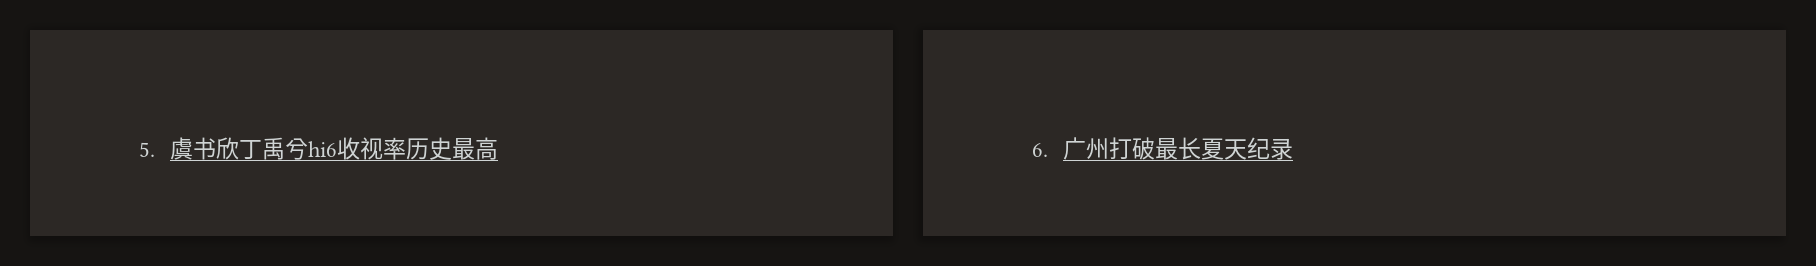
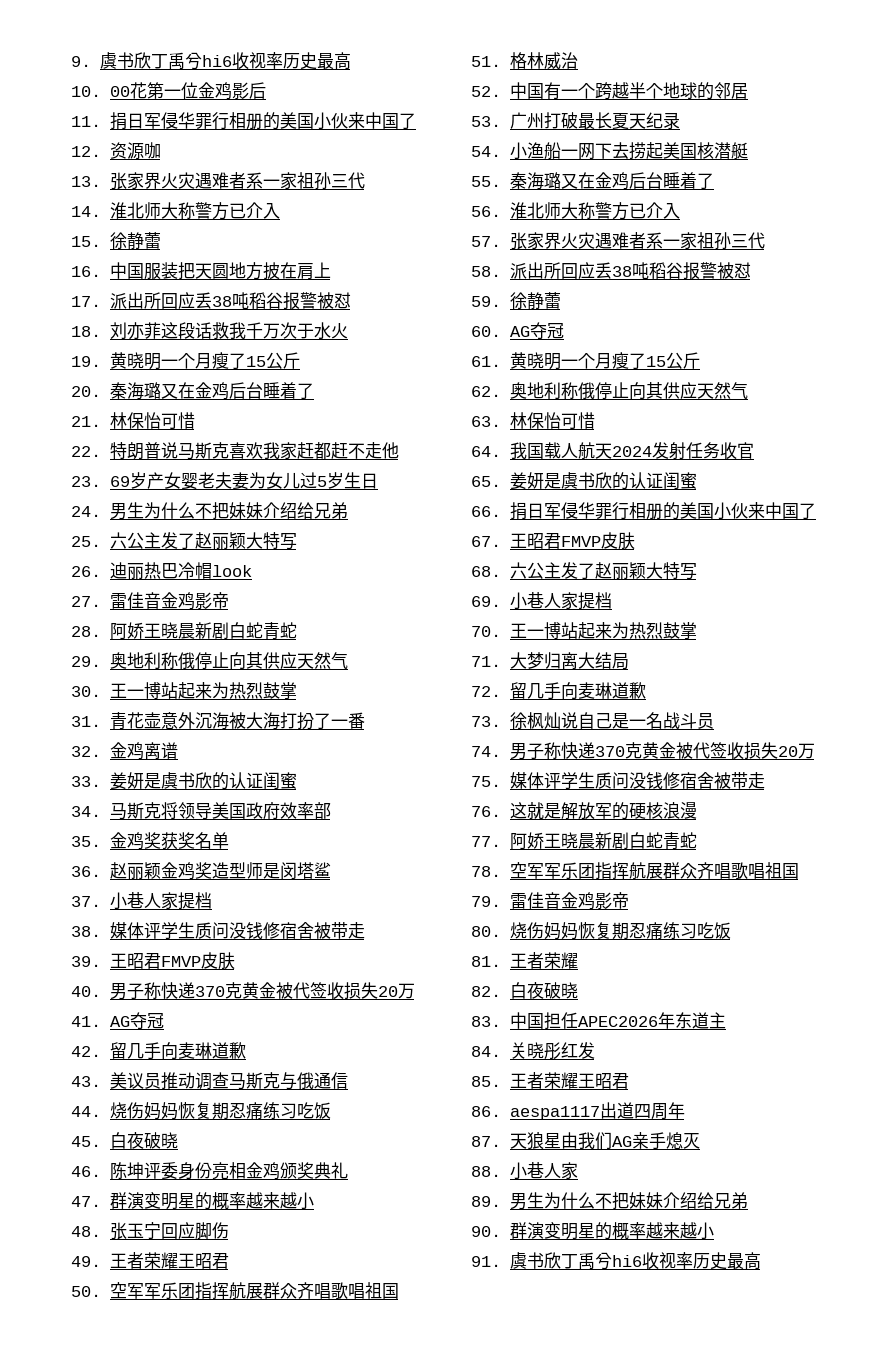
- 5.虞书欣丁禹兮hi6收视率历史最高
+ 9.虞书欣丁禹兮hi6收视率历史最高
- 6.广州打破最长夏天纪录
+ 10. 00花第一位金鸡影后
+ 11.捐日军侵华罪行相册的美国小伙来中国了
+ 12.资源咖
+ 13.张家界火灾遇难者系一家祖孙三代
+ 14.淮北师大称警方已介入
+ 15.徐静蕾
+ 16.中国服装把天圆地方披在肩上
+ 17.派出所回应丢38吨稻谷报警被怼
+ 18.刘亦菲这段话救我千万次于水火
+ 19.黄晓明一个月瘦了15公斤
+ 20.秦海璐又在金鸡后台睡着了
+ 21.林保怡可惜
+ 22.特朗普说马斯克喜欢我家赶都赶不走他
+ 23. 69岁产女婴老夫妻为女儿过5岁生日
+ 24.男生为什么不把妹妹介绍给兄弟
+ 25.六公主发了赵丽颖大特写
+ 26.迪丽热巴冷帽look
+ 27.雷佳音金鸡影帝
+ 28.阿娇王晓晨新剧白蛇青蛇
+ 29.奥地利称俄停止向其供应天然气
+ 30.王一博站起来为热烈鼓掌
+ 31.青花壶意外沉海被大海打扮了一番
+ 32.金鸡离谱
+ 33.姜妍是虞书欣的认证闺蜜
+ 34.马斯克将领导美国政府效率部
+ 35.金鸡奖获奖名单
+ 36.赵丽颖金鸡奖造型师是闵塔鲨
+ 37.小巷人家提档
+ 38.媒体评学生质问没钱修宿舍被带走
+ 39.王昭君FMVP皮肤
+ 40.男子称快递370克黄金被代签收损失20万
+ 41. AG夺冠
+ 42.留几手向麦琳道歉
+ 43.美议员推动调查马斯克与俄通信
+ 44.烧伤妈妈恢复期忍痛练习吃饭
+ 45.白夜破晓
+ 46.陈坤评委身份亮相金鸡颁奖典礼
+ 47.群演变明星的概率越来越小
+ 48.张玉宁回应脚伤
+ 49.王者荣耀王昭君
+ 50.空军军乐团指挥航展群众齐唱歌唱祖国
+ 51.格林威治
+ 52.中国有一个跨越半个地球的邻居
+ 53.广州打破最长夏天纪录
+ 54.小渔船一网下去捞起美国核潜艇
+ 55.秦海璐又在金鸡后台睡着了
+ 56.淮北师大称警方已介入
+ 57.张家界火灾遇难者系一家祖孙三代
+ 58.派出所回应丢38吨稻谷报警被怼
+ 59.徐静蕾
+ 60. AG夺冠
+ 61.黄晓明一个月瘦了15公斤
+ 62.奥地利称俄停止向其供应天然气
+ 63.林保怡可惜
+ 64.我国载人航天2024发射任务收官
+ 65.姜妍是虞书欣的认证闺蜜
+ 66.捐日军侵华罪行相册的美国小伙来中国了
+ 67.王昭君FMVP皮肤
+ 68.六公主发了赵丽颖大特写
+ 69.小巷人家提档
+ 70.王一博站起来为热烈鼓掌
+ 71.大梦归离大结局
+ 72.留几手向麦琳道歉
+ 73.徐枫灿说自己是一名战斗员
+ 74.男子称快递370克黄金被代签收损失20万
+ 75.媒体评学生质问没钱修宿舍被带走
+ 76.这就是解放军的硬核浪漫
+ 77.阿娇王晓晨新剧白蛇青蛇
+ 78.空军军乐团指挥航展群众齐唱歌唱祖国
+ 79.雷佳音金鸡影帝
+ 80.烧伤妈妈恢复期忍痛练习吃饭
+ 81.王者荣耀
+ 82.白夜破晓
+ 83.中国担任APEC2026年东道主
+ 84.关晓彤红发
+ 85.王者荣耀王昭君
+ 86. aespa1117出道四周年
+ 87.天狼星由我们AG亲手熄灭
+ 88.小巷人家
+ 89.男生为什么不把妹妹介绍给兄弟
+ 90.群演变明星的概率越来越小
+ 91.虞书欣丁禹兮hi6收视率历史最高

